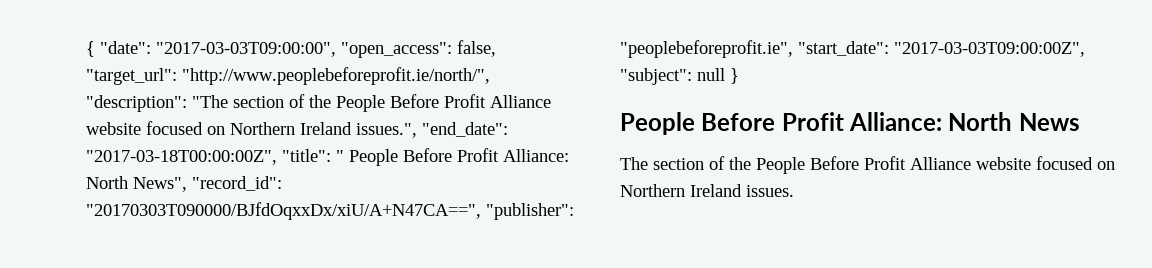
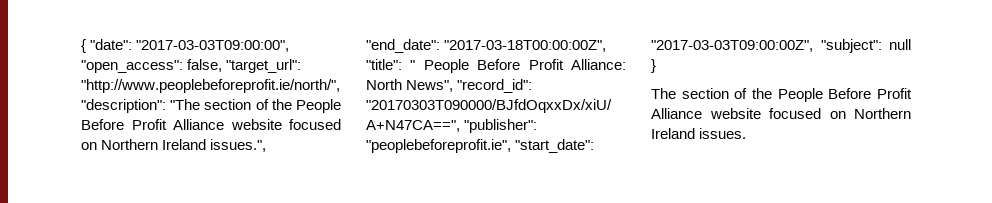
- People Before Profit Alliance: North News

